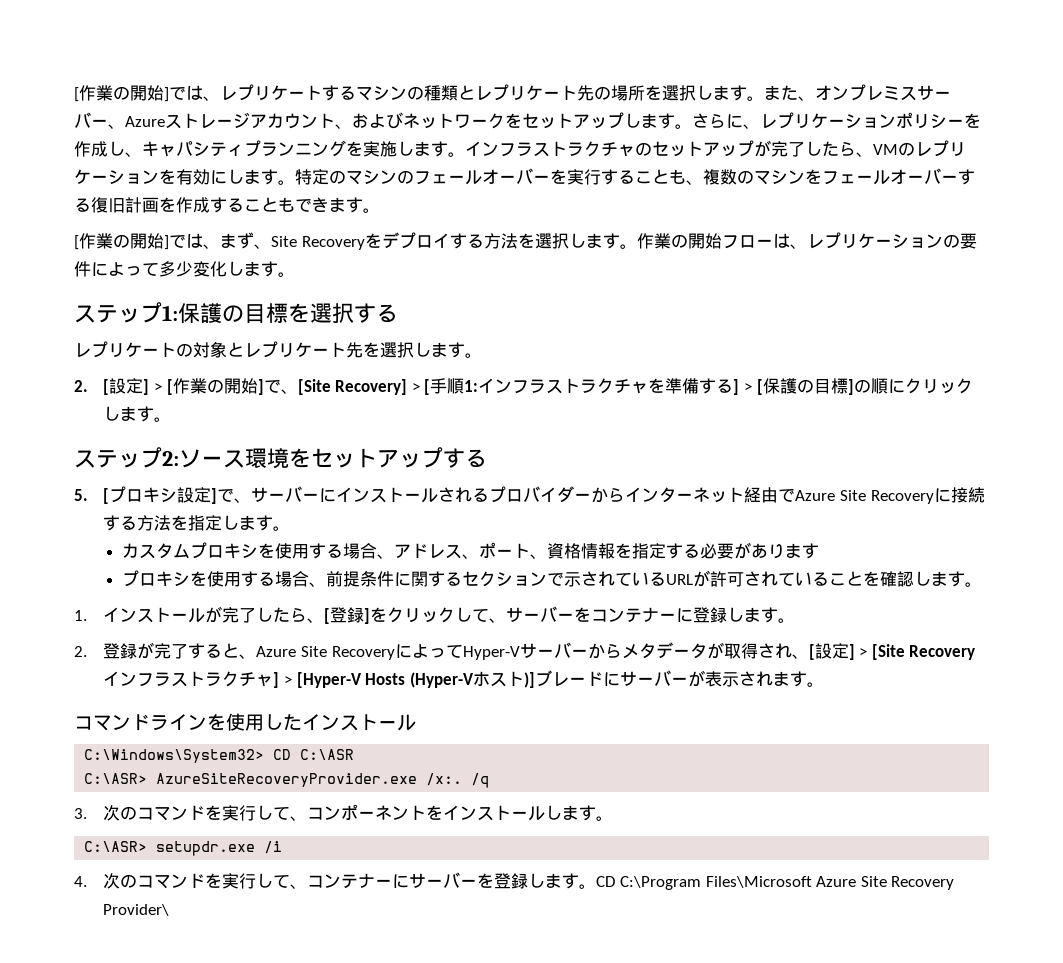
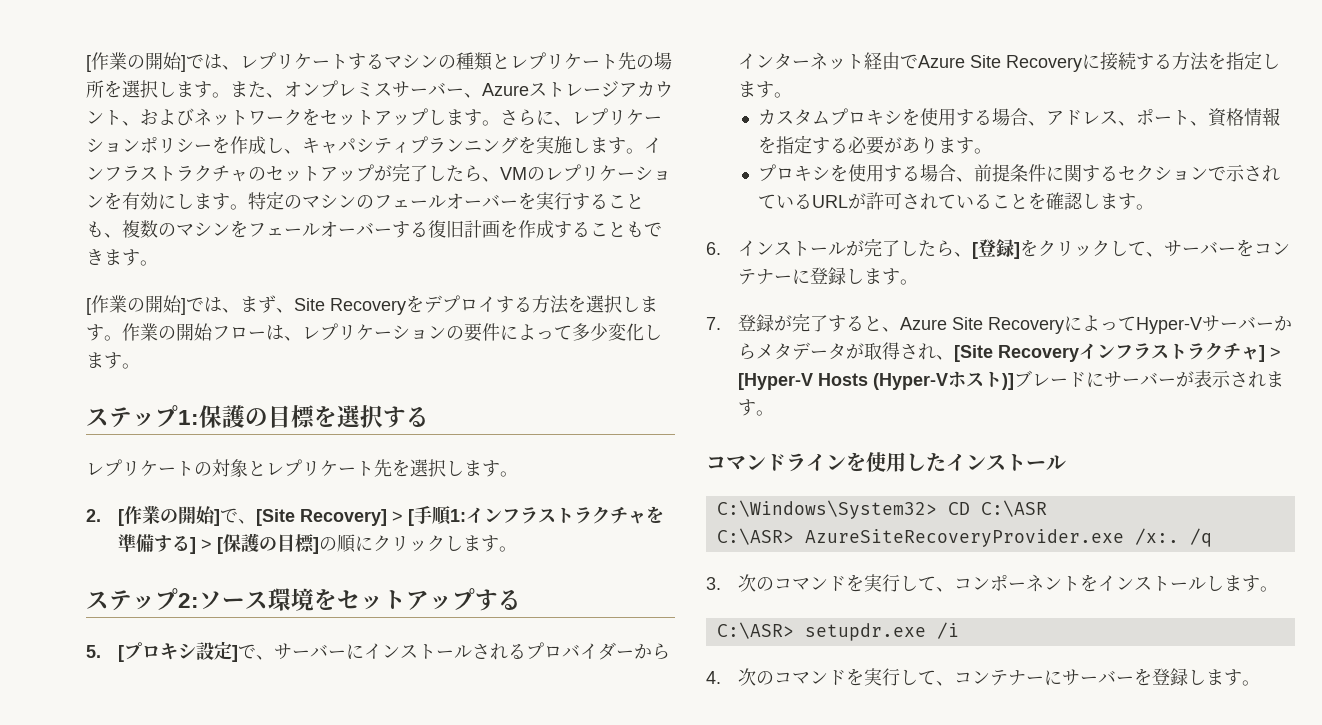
- 2. [設定] > [作業の開始]で、[Site Recovery] > [手順1:インフラストラクチャを準備する] > [保護の目標]の順にクリックします。
+ 2. [作業の開始]で、[Site Recovery] > [手順1:インフラストラクチャを準備する] > [保護の目標]の順にクリックします。
- カスタムプロキシを使用する場合、アドレス、ポート、資格情報を指定する必要があります
+ カスタムプロキシを使用する場合、アドレス、ポート、資格情報を指定する必要があります。
- 1.インストールが完了したら、[登録]をクリックして、サーバーをコンテナーに登録します。
+ 6.インストールが完了したら、[登録]をクリックして、サーバーをコンテナーに登録します。
- 2.登録が完了すると、Azure Site RecoveryによってHyper-Vサーバーからメタデータが取得され、[設定] > [Site Recoveryインフラストラクチャ] > [Hyper-V Hosts (Hyper-Vホスト)]ブレードにサーバーが表示されます。
+ 7.登録が完了すると、Azure Site RecoveryによってHyper-Vサーバーからメタデータが取得され、[Site Recoveryインフラストラクチャ] > [Hyper-V Hosts (Hyper-Vホスト)]ブレードにサーバーが表示されます。
- CD C:\Program Files\Microsoft Azure Site Recovery Provider\

